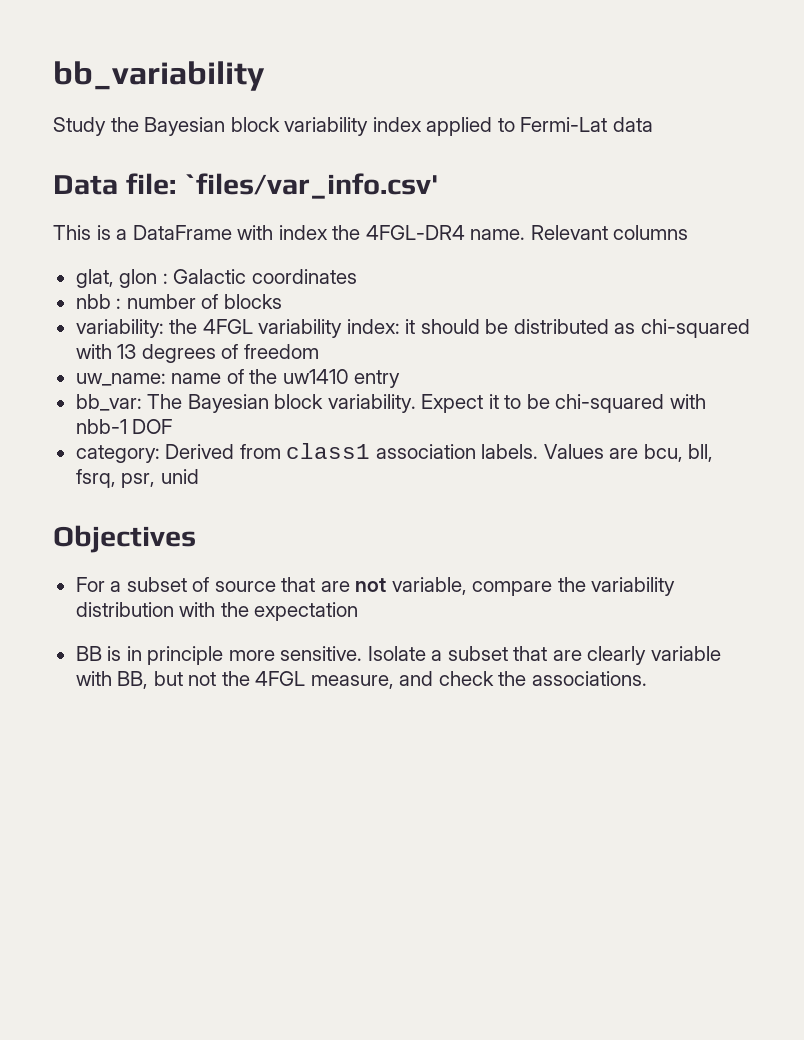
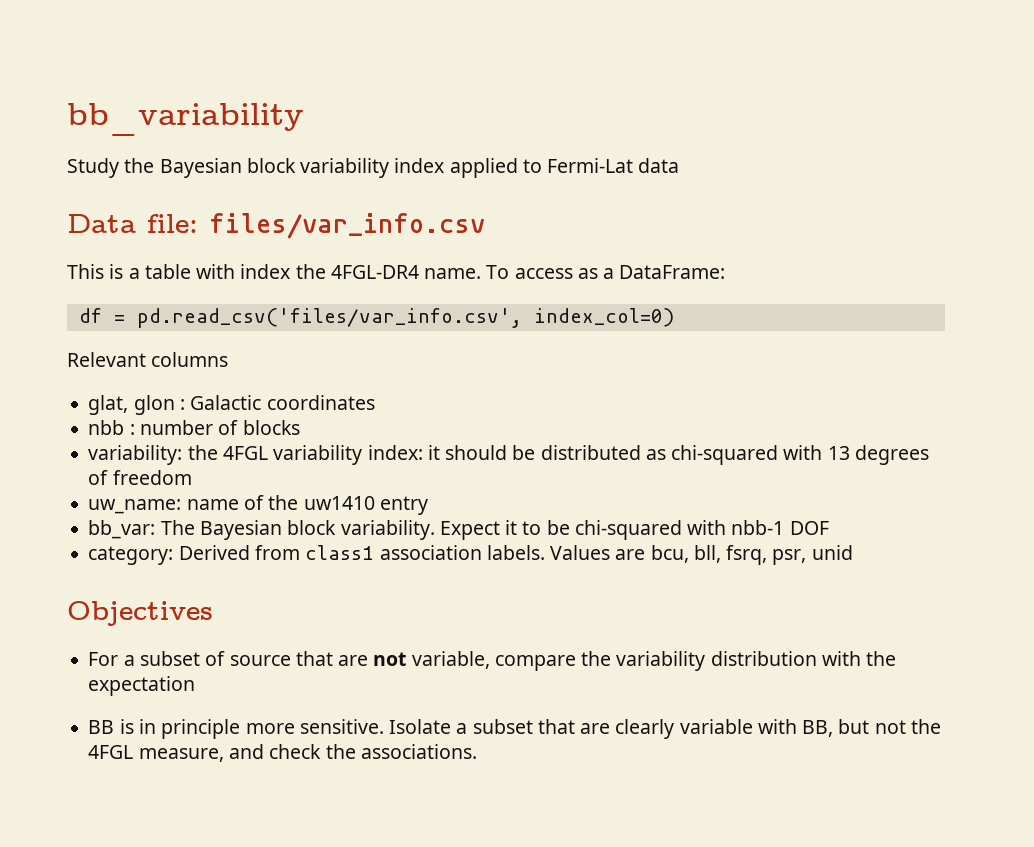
- Data file: `files/var_info.csv'
+ Data file: files/var_info.csv
- This is a DataFrame with index the 4FGL-DR4 name. Relevant columns
+ This is a table with index the 4FGL-DR4 name. To access as a DataFrame:
+ df = pd.read_csv('files/var_info.csv', index_col=0)
+ Relevant columns

